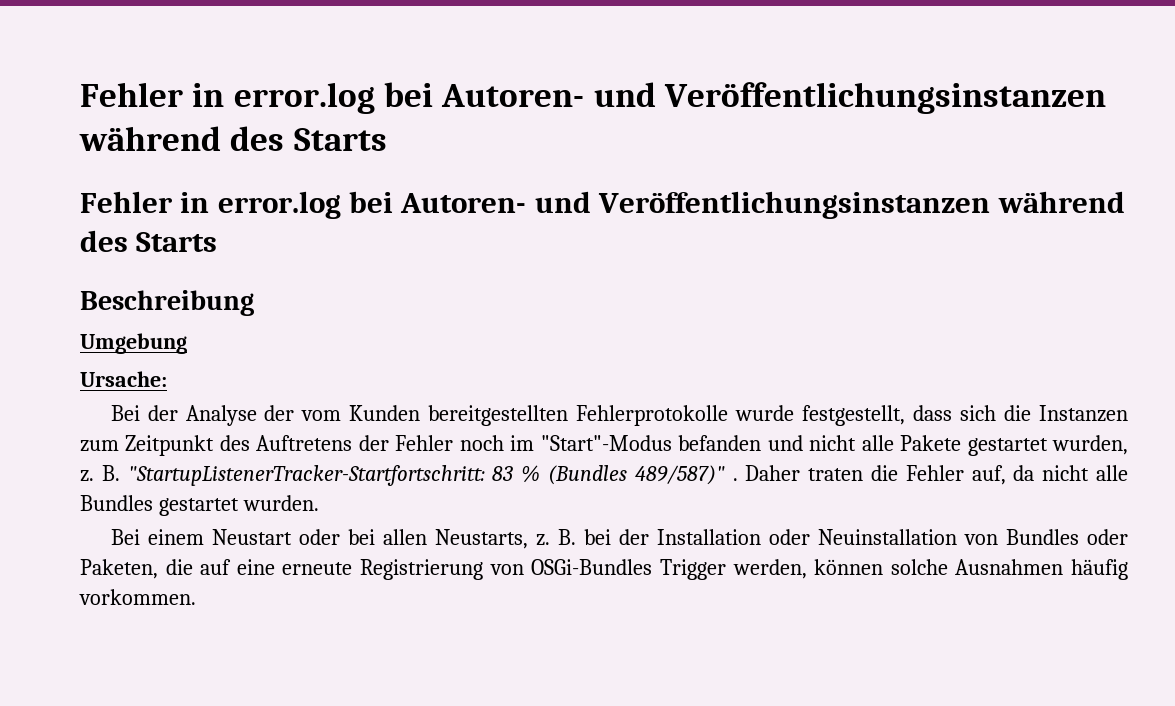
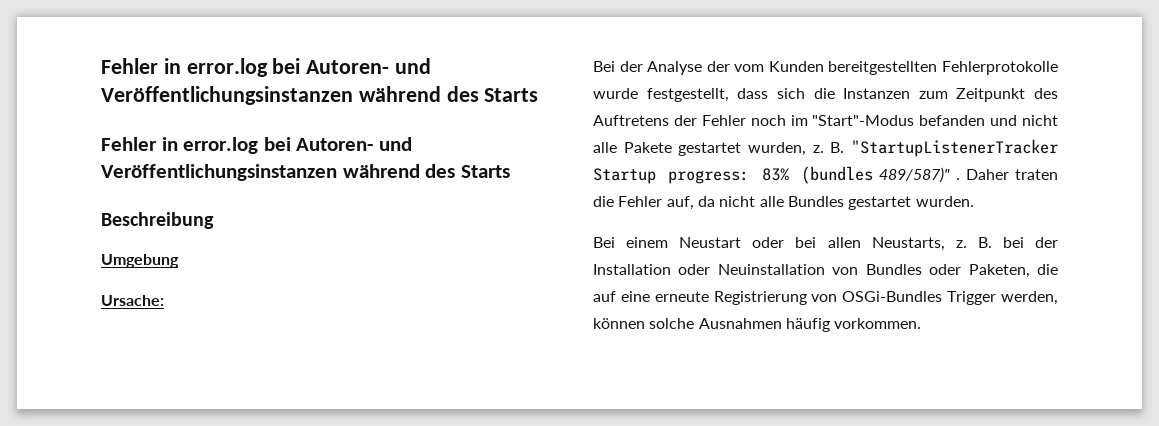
- B. "StartupListenerTracker-Startfortschritt: 83 % (Bundles 489/587)" .
+ B. "StartupListenerTracker Startup progress: 83% (bundles 489/587)" .

